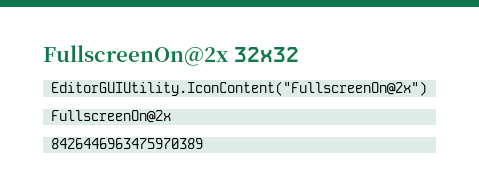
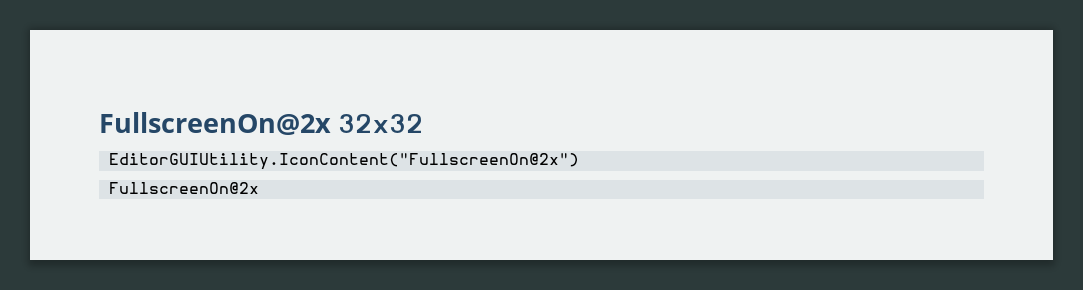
- 8426446963475970389

